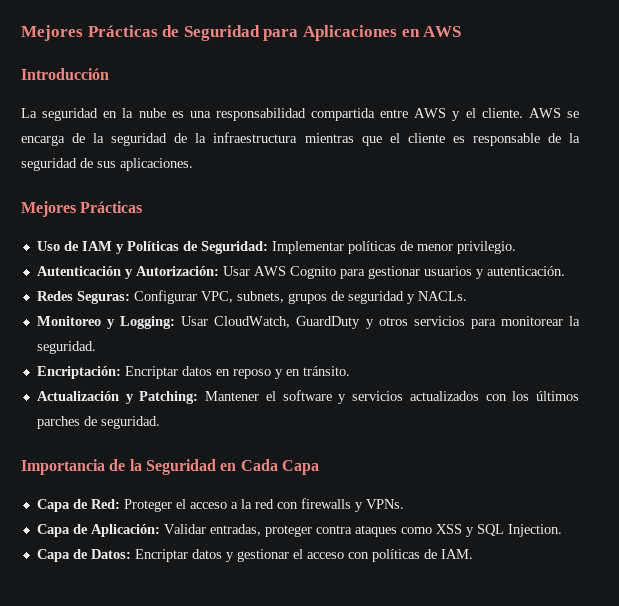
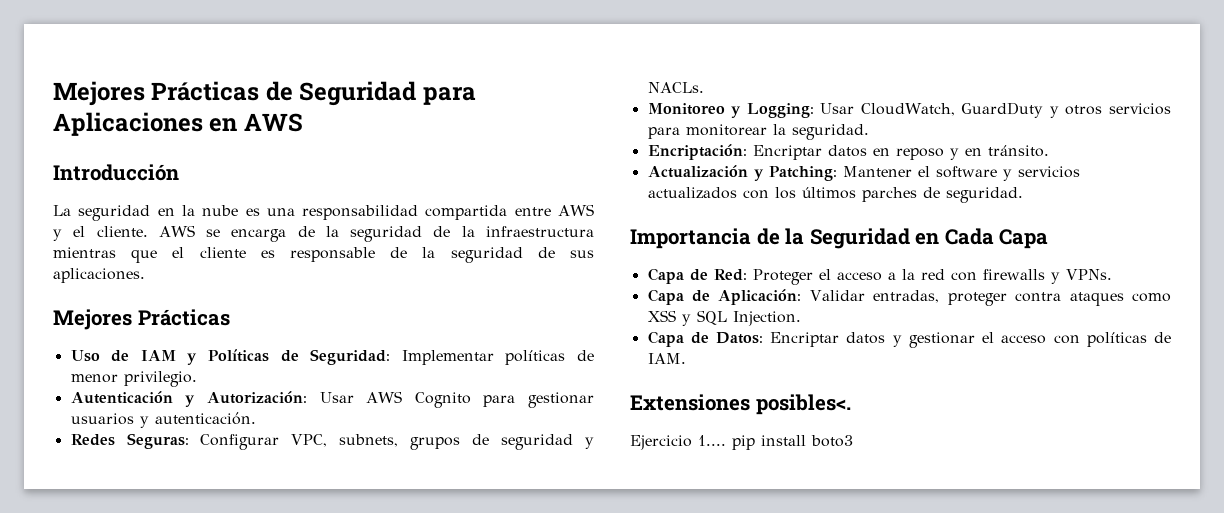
+ Extensiones posibles<.
+ Ejercicio 1.... pip install boto3

